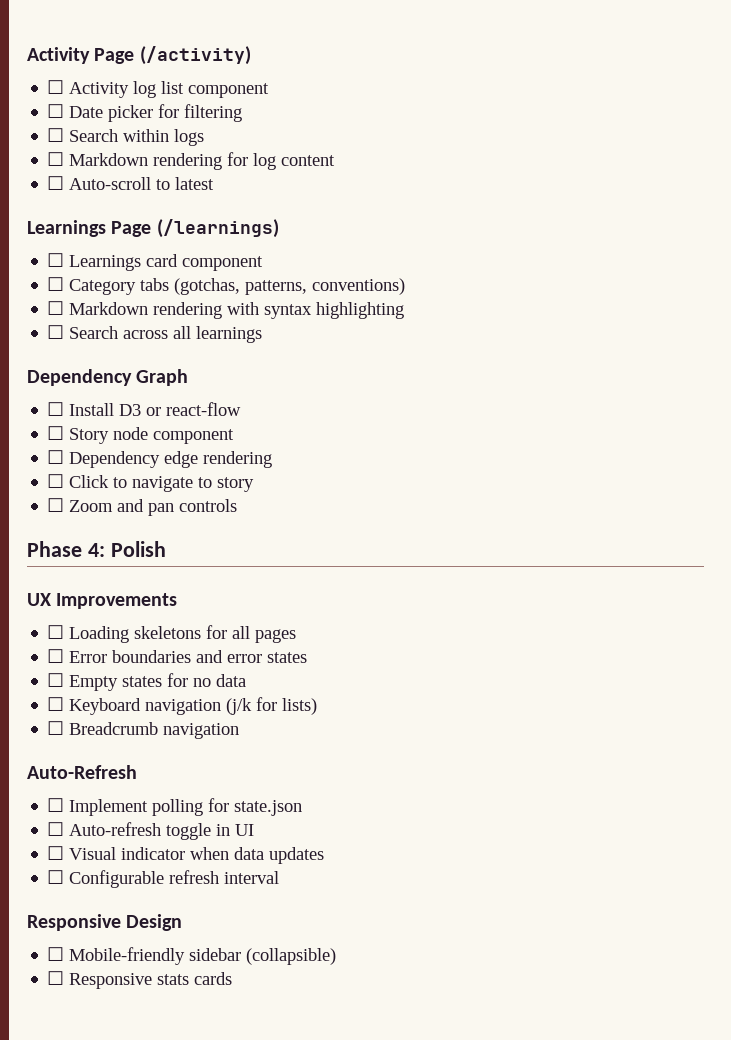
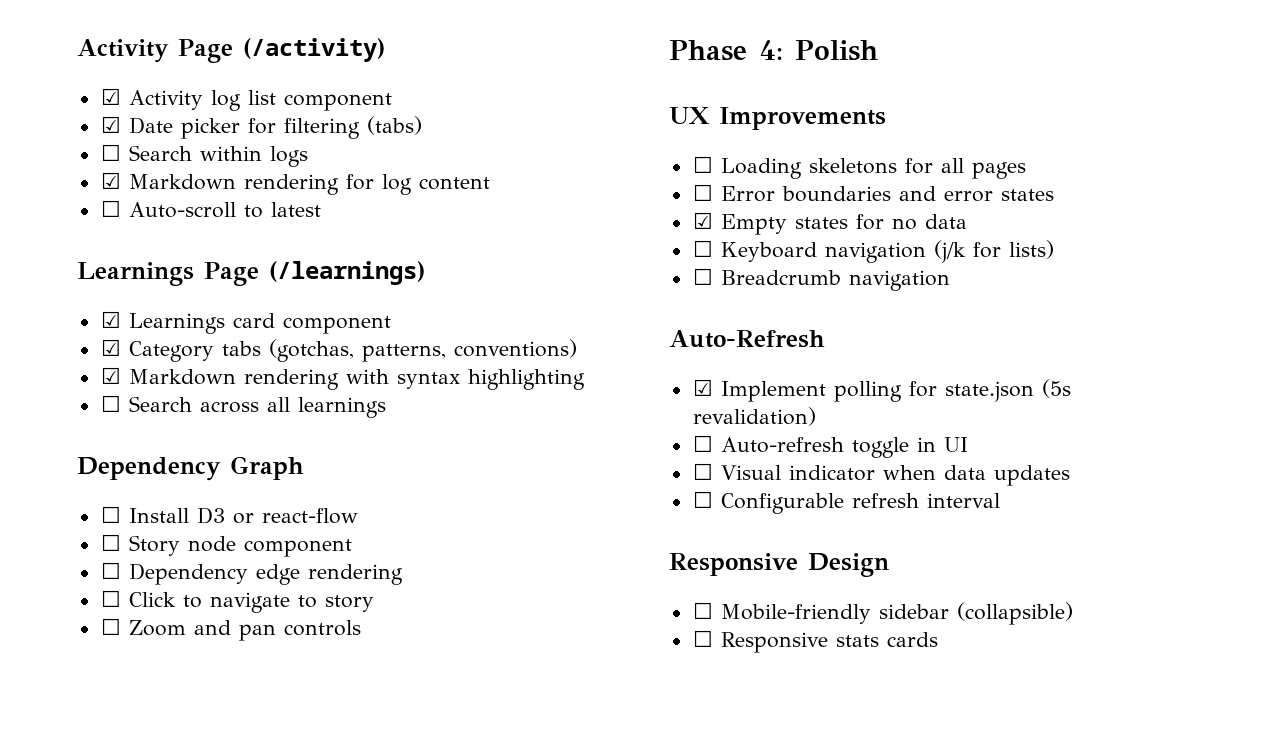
- ☐ Activity log list component
+ ☑ Activity log list component
- ☐ Date picker for filtering
+ ☑ Date picker for filtering (tabs)
- ☐ Markdown rendering for log content
+ ☑ Markdown rendering for log content
- ☐ Learnings card component
+ ☑ Learnings card component
- ☐ Category tabs (gotchas, patterns, conventions)
+ ☑ Category tabs (gotchas, patterns, conventions)
- ☐ Markdown rendering with syntax highlighting
+ ☑ Markdown rendering with syntax highlighting
- ☐ Empty states for no data
+ ☑ Empty states for no data
- ☐ Implement polling for state.json
+ ☑ Implement polling for state.json (5s revalidation)

